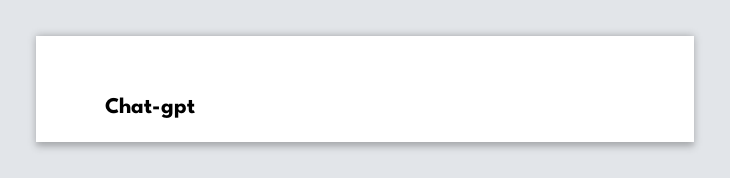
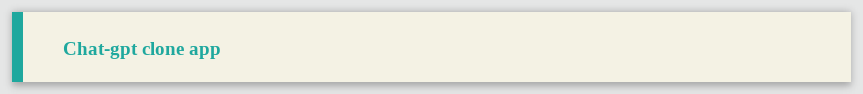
- Chat-gpt
+ Chat-gpt clone app

